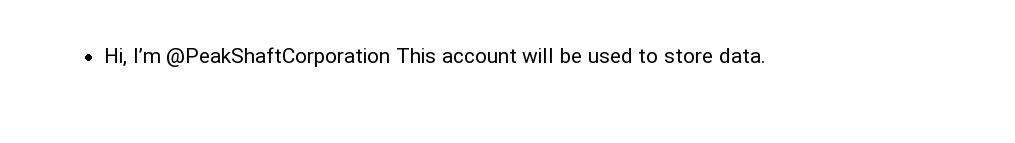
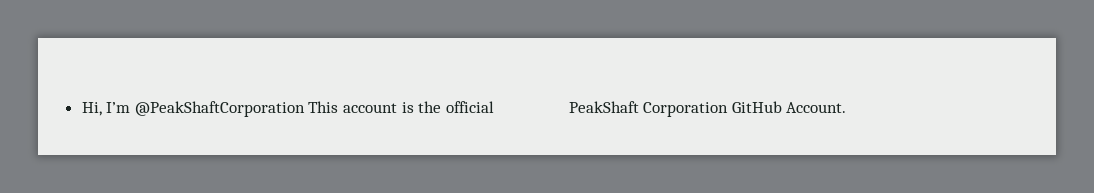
- Hi, I’m @PeakShaftCorporation This account will be used to store data.
+ Hi, I’m @PeakShaftCorporation This account is the official PeakShaft Corporation GitHub Account.

